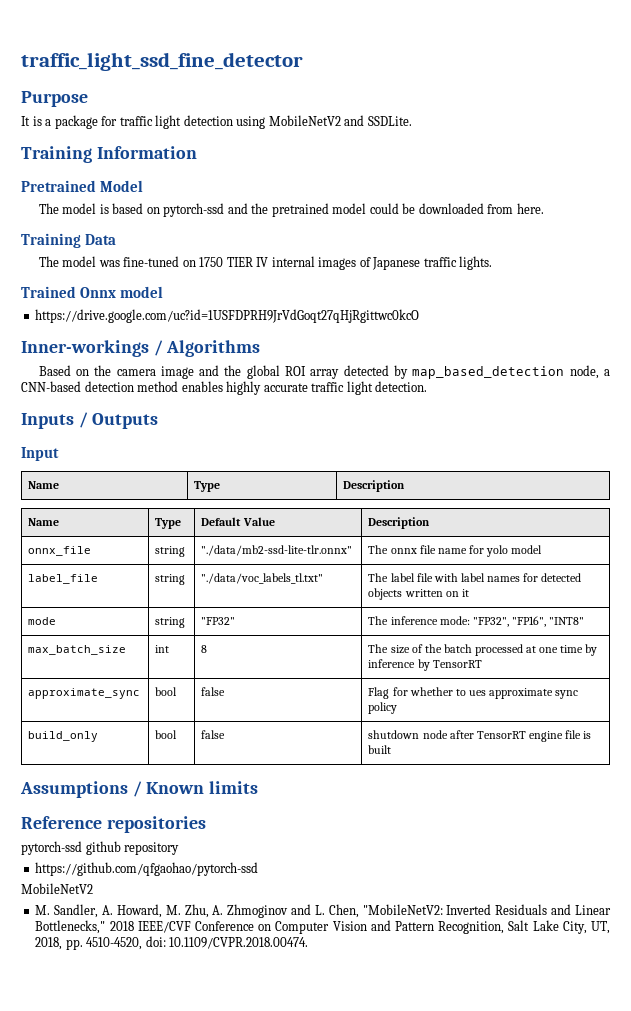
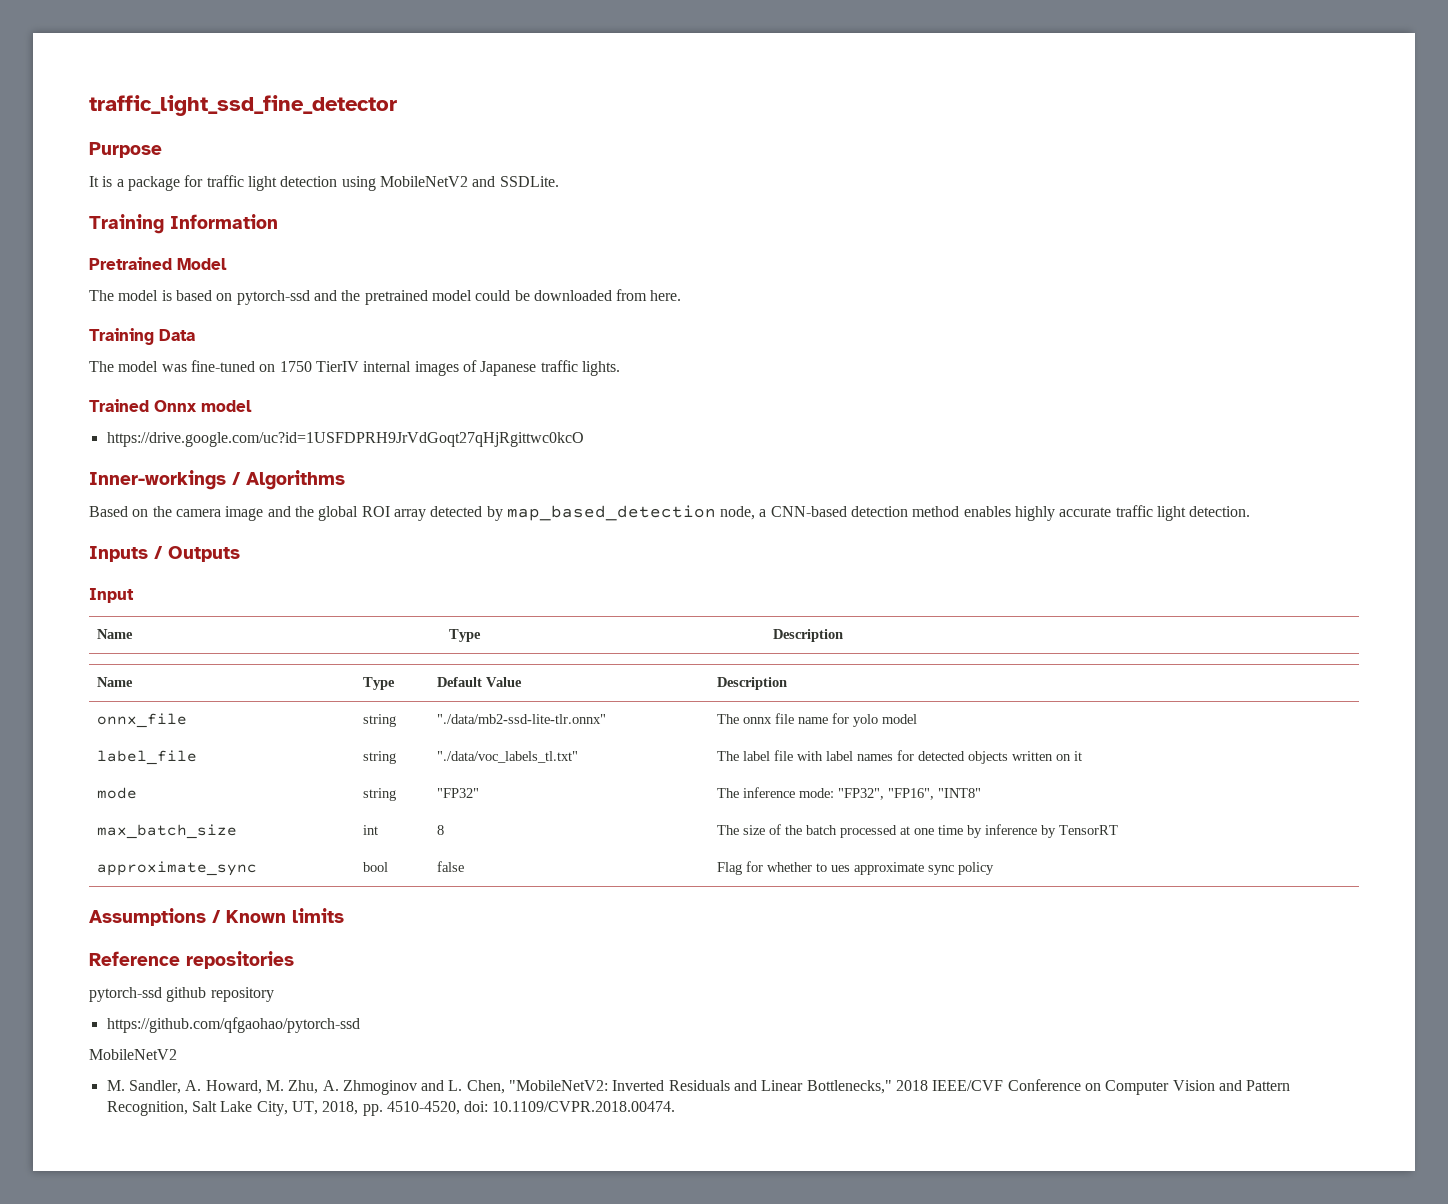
- The model was fine-tuned on 1750 TIER IV internal images of Japanese traffic lights.
+ The model was fine-tuned on 1750 TierIV internal images of Japanese traffic lights.
- build_only | bool | false | shutdown node after TensorRT engine file is built

